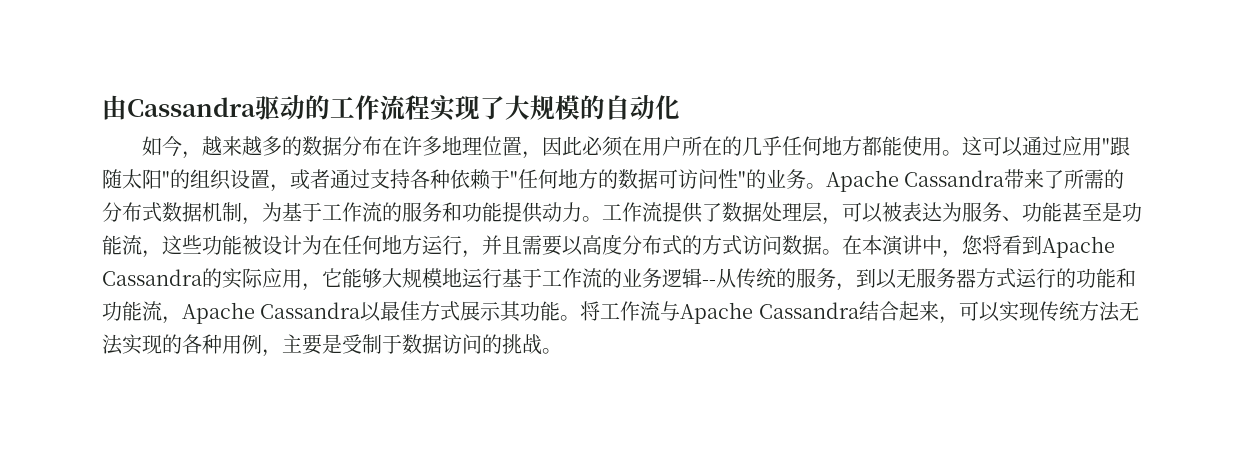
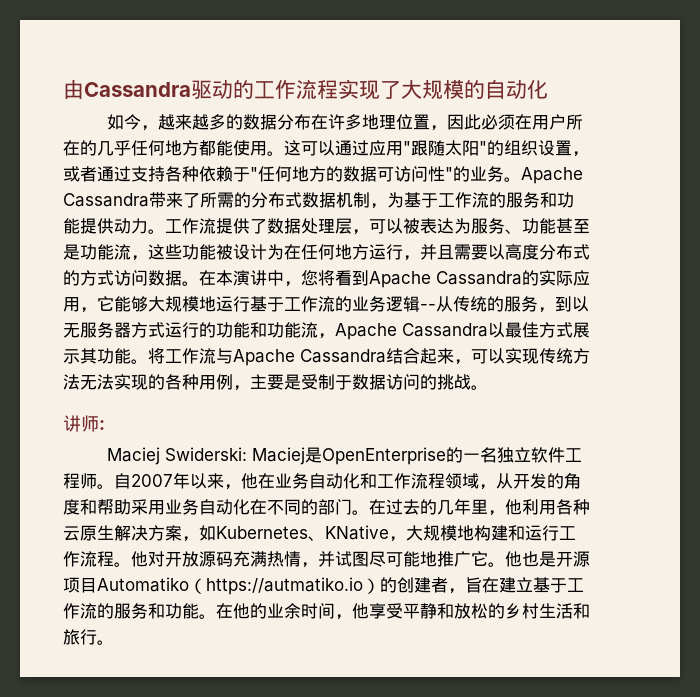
+ 讲师:
+ Maciej Swiderski: Maciej是OpenEnterprise的一名独立软件工程师。自2007年以来，他在业务自动化和工作流程领域，从开发的角度和帮助采用业务自动化在不同的部门。在过去的几年里，他利用各种云原生解决方案，如Kubernetes、KNative，大规模地构建和运行工作流程。他对开放源码充满热情，并试图尽可能地推广它。他也是开源项目Automatiko（https://autmatiko.io）的创建者，旨在建立基于工作流的服务和功能。在他的业余时间，他享受平静和放松的乡村生活和旅行。

